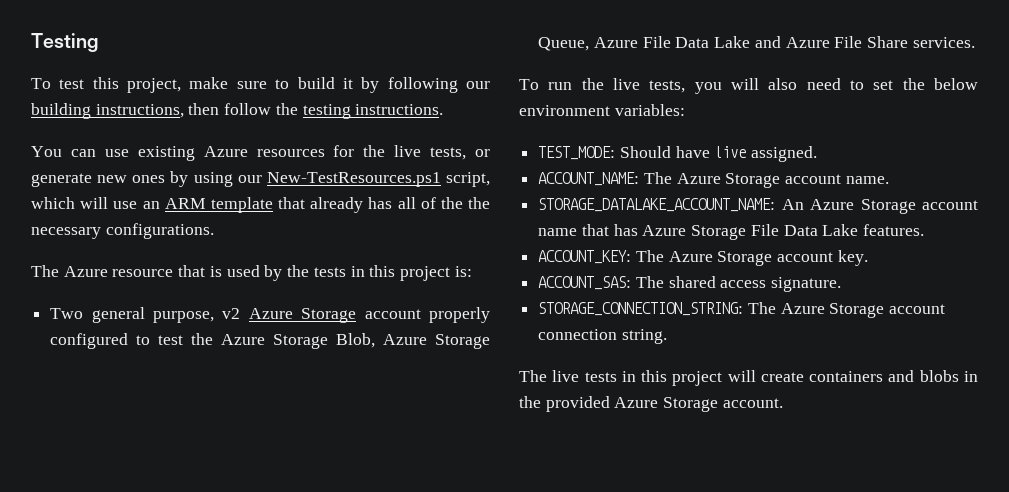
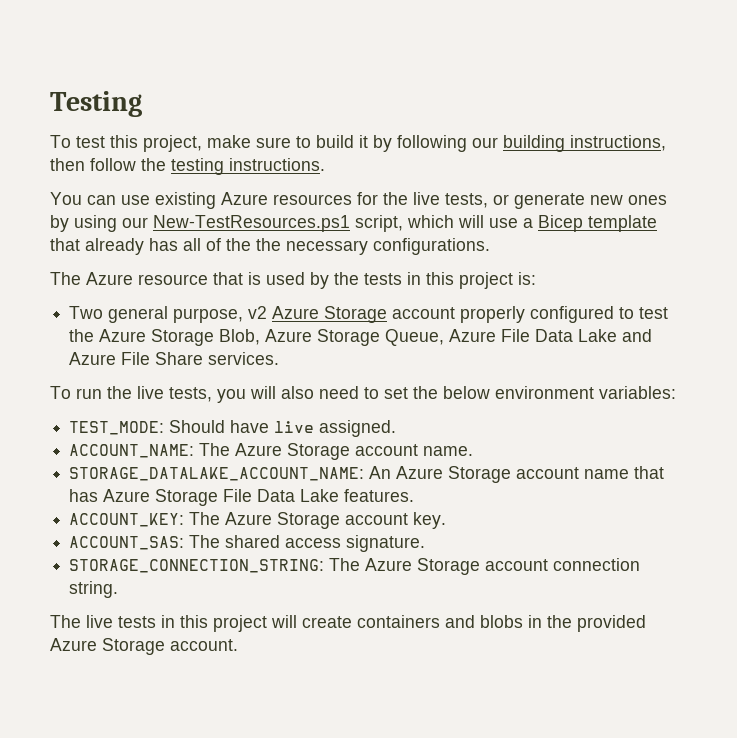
- You can use existing Azure resources for the live tests, or generate new ones by using our New-TestResources.ps1 script, which will use an ARM template that already has all of the the necessary configurations.
+ You can use existing Azure resources for the live tests, or generate new ones by using our New-TestResources.ps1 script, which will use a Bicep template that already has all of the the necessary configurations.

